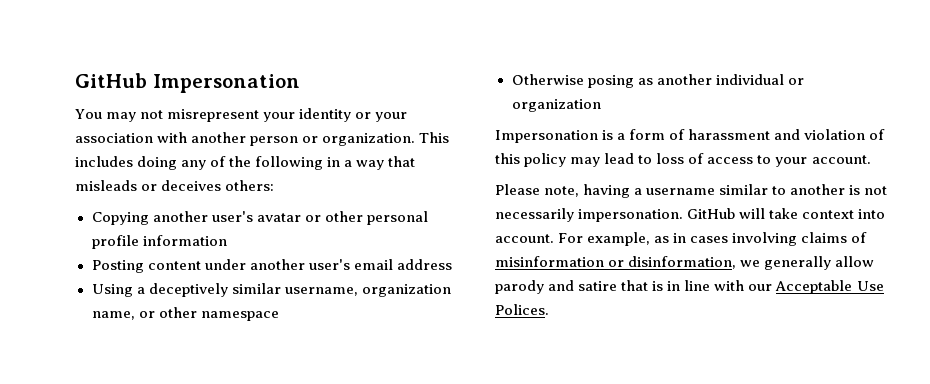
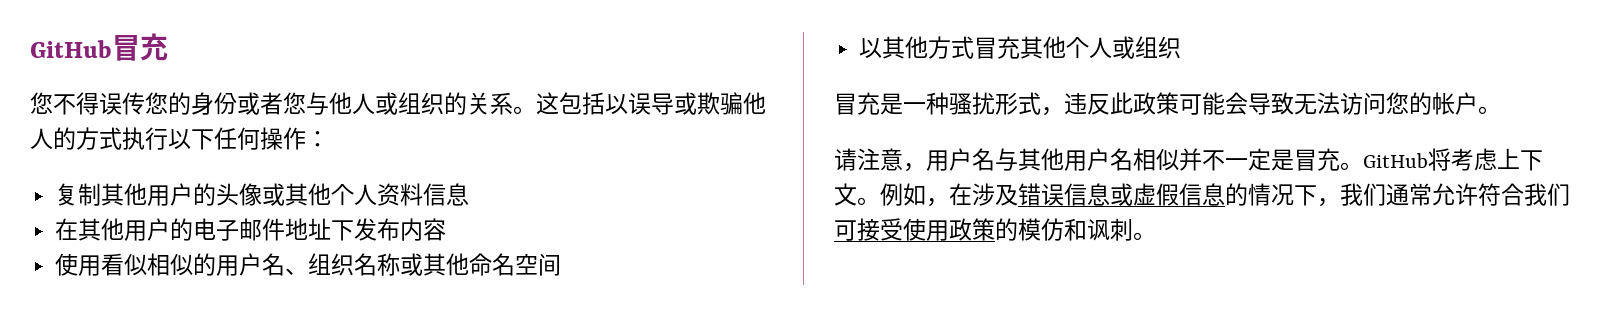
- GitHub Impersonation
- You may not misrepresent your identity or your association with another person or organization. This includes doing any of the following in a way that misleads or deceives others:
- Copying another user's avatar or other personal profile information
- Posting content under another user's email address
- Using a deceptively similar username, organization name, or other namespace
- Otherwise posing as another individual or organization
- Impersonation is a form of harassment and violation of this policy may lead to loss of access to your account.
- Please note, having a username similar to another is not necessarily impersonation. GitHub will take context into account. For example, as in cases involving claims of misinformation or disinformation, we generally allow parody and satire that is in line with our Acceptable Use Polices.
+ GitHub冒充
+ 您不得误传您的身份或者您与他人或组织的关系。这包括以误导或欺骗他人的方式执行以下任何操作：
+ 复制其他用户的头像或其他个人资料信息
+ 在其他用户的电子邮件地址下发布内容
+ 使用看似相似的用户名、组织名称或其他命名空间
+ 以其他方式冒充其他个人或组织
+ 冒充是一种骚扰形式，违反此政策可能会导致无法访问您的帐户。
+ 请注意，用户名与其他用户名相似并不一定是冒充。GitHub将考虑上下文。例如，在涉及错误信息或虚假信息的情况下，我们通常允许符合我们可接受使用政策的模仿和讽刺。

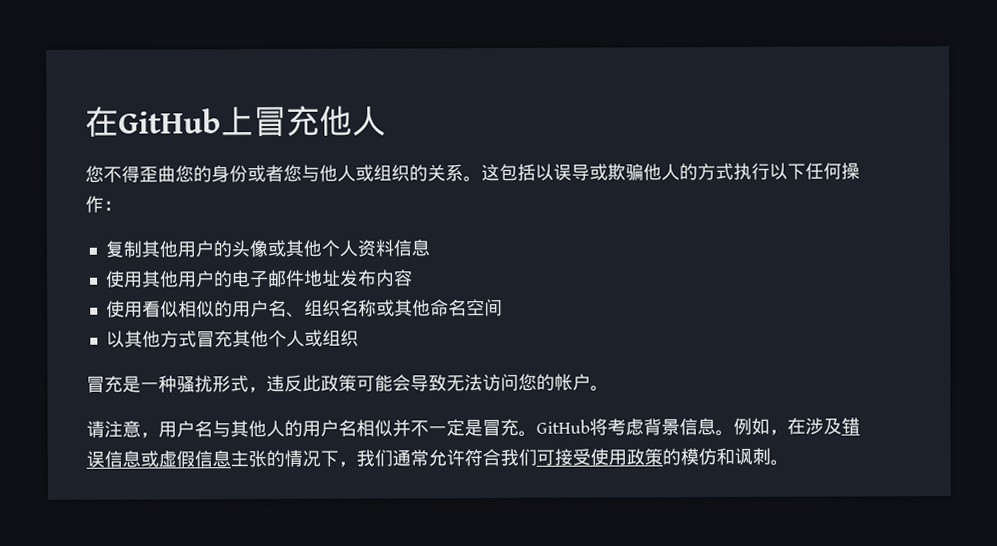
- GitHub冒充
+ 在GitHub上冒充他人
- 您不得误传您的身份或者您与他人或组织的关系。
+ 您不得歪曲您的身份或者您与他人或组织的关系。
- 在其他用户的电子邮件地址下发布内容
+ 使用其他用户的电子邮件地址发布内容
- 请注意，用户名与其他用户名相似并不一定是冒充。
+ 请注意，用户名与其他人的用户名相似并不一定是冒充。
- GitHub将考虑上下文。
+ GitHub将考虑背景信息。
- 例如，在涉及错误信息或虚假信息的情况下，我们通常允许符合我们可接受使用政策的模仿和讽刺。
+ 例如，在涉及错误信息或虚假信息主张的情况下，我们通常允许符合我们可接受使用政策的模仿和讽刺。

